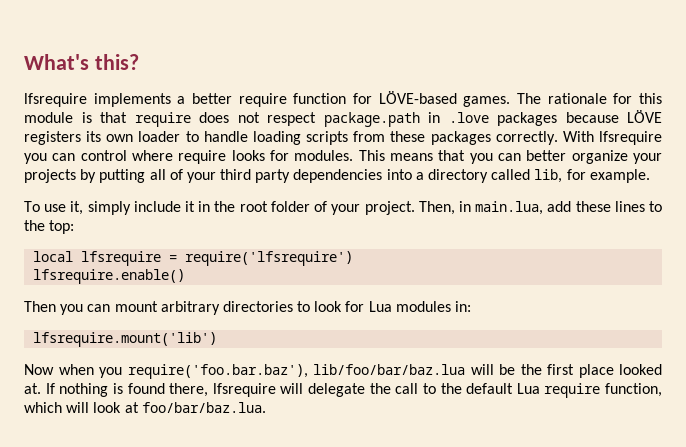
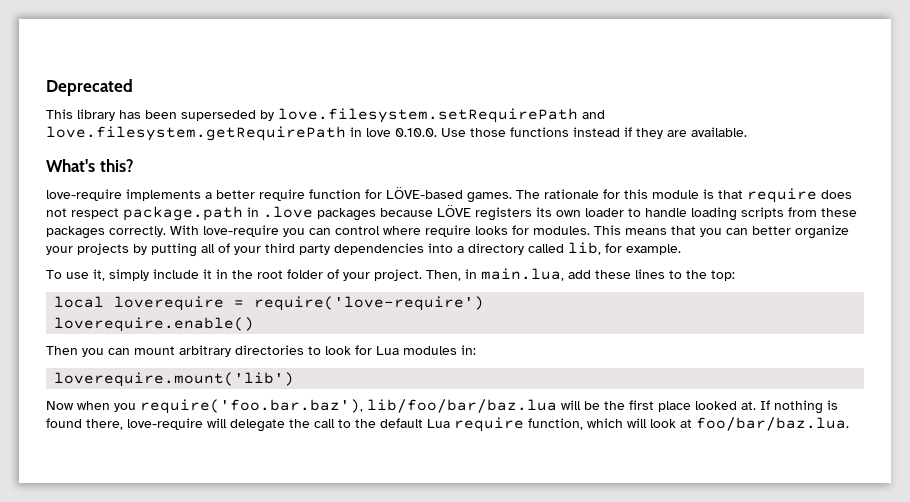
+ Deprecated
+ This library has been superseded by love.filesystem.setRequirePath and love.filesystem.getRequirePath in love 0.10.0. Use those functions instead if they are available.
- lfsrequire implements a better require function for LÖVE-based games.
+ love-require implements a better require function for LÖVE-based games.
- With lfsrequire you can control where require looks for modules.
+ With love-require you can control where require looks for modules.
- local lfsrequire = require('lfsrequire')
- lfsrequire.enable()
+ local loverequire = require('love-require')
+ loverequire.enable()
- lfsrequire.mount('lib')
+ loverequire.mount('lib')
- If nothing is found there, lfsrequire will delegate the call to the default Lua require function, which will look at foo/bar/baz.lua.
+ If nothing is found there, love-require will delegate the call to the default Lua require function, which will look at foo/bar/baz.lua.

